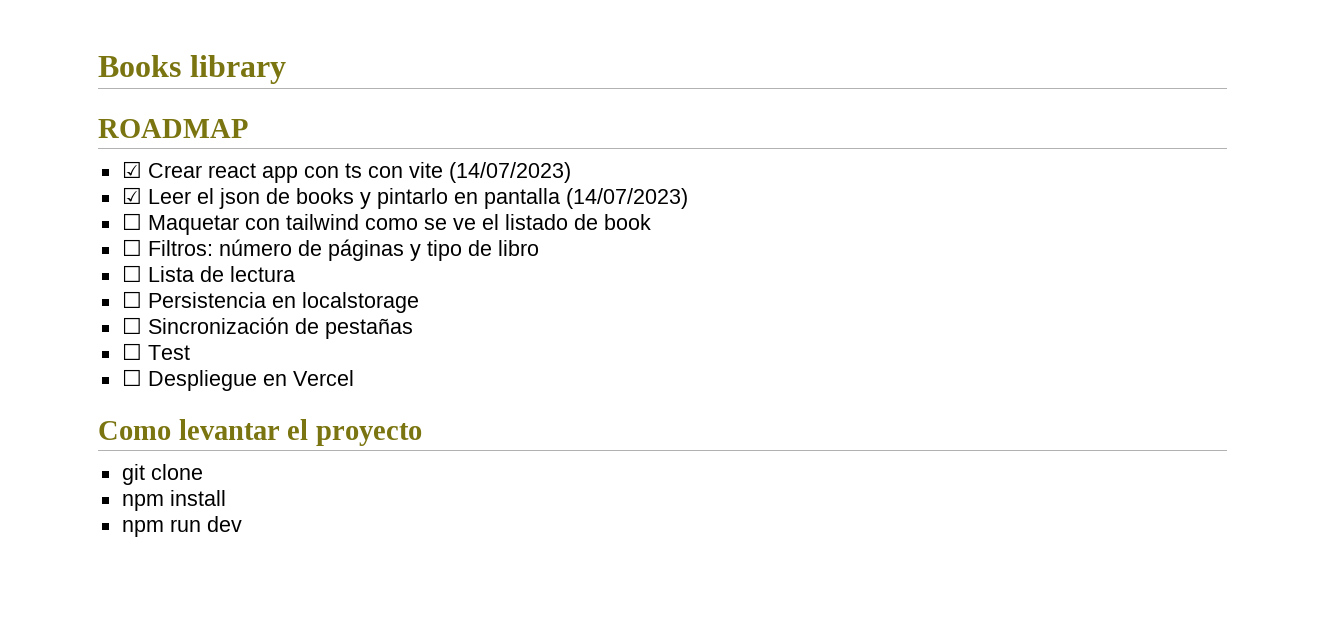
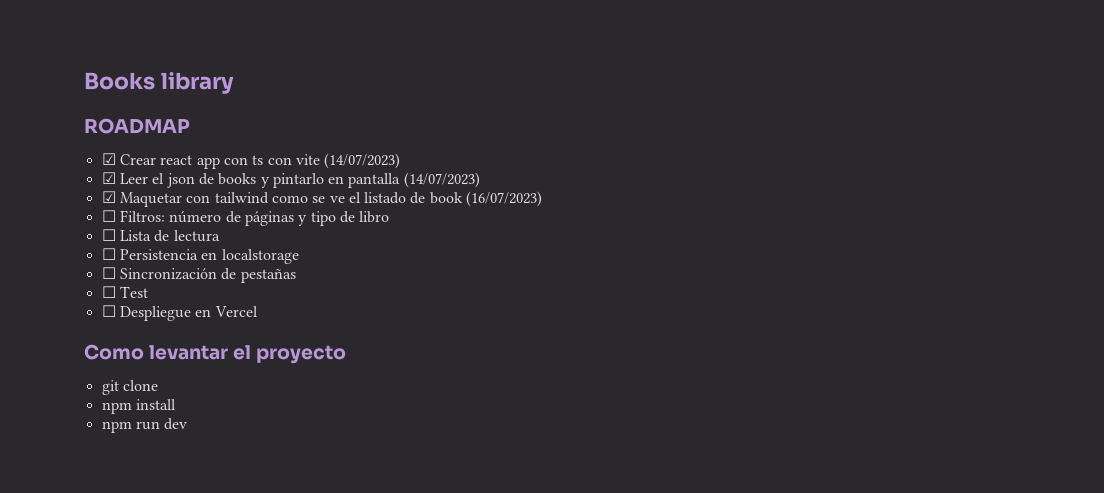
- ☐ Maquetar con tailwind como se ve el listado de book
+ ☑ Maquetar con tailwind como se ve el listado de book (16/07/2023)

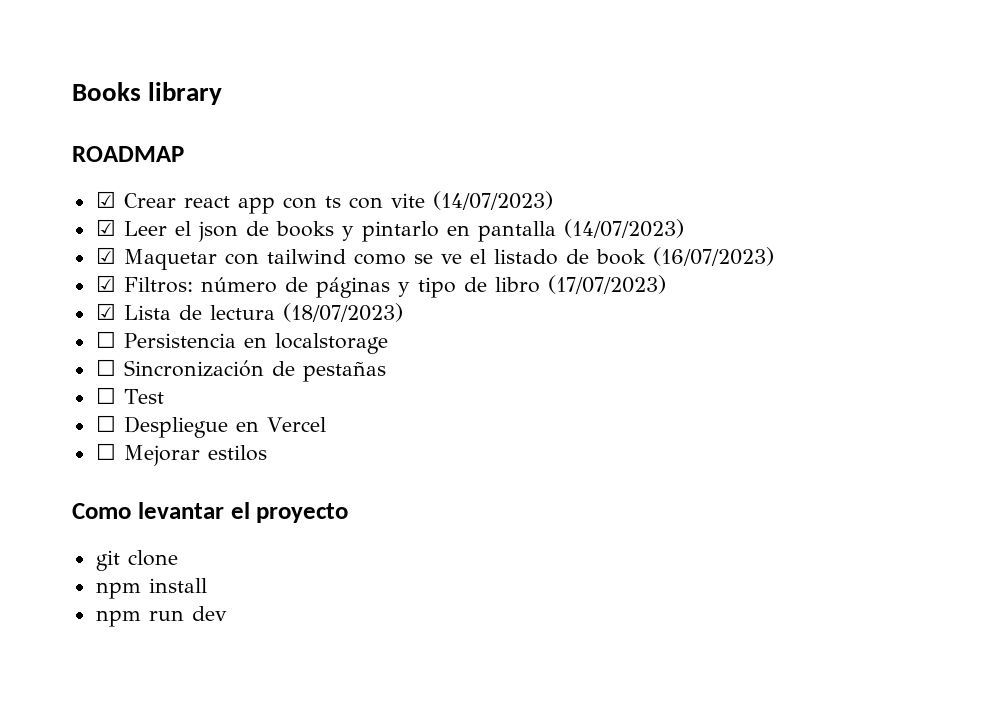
- ☐ Filtros: número de páginas y tipo de libro
- ☐ Lista de lectura
+ ☑ Filtros: número de páginas y tipo de libro (17/07/2023)
+ ☑ Lista de lectura (18/07/2023)
+ ☐ Mejorar estilos

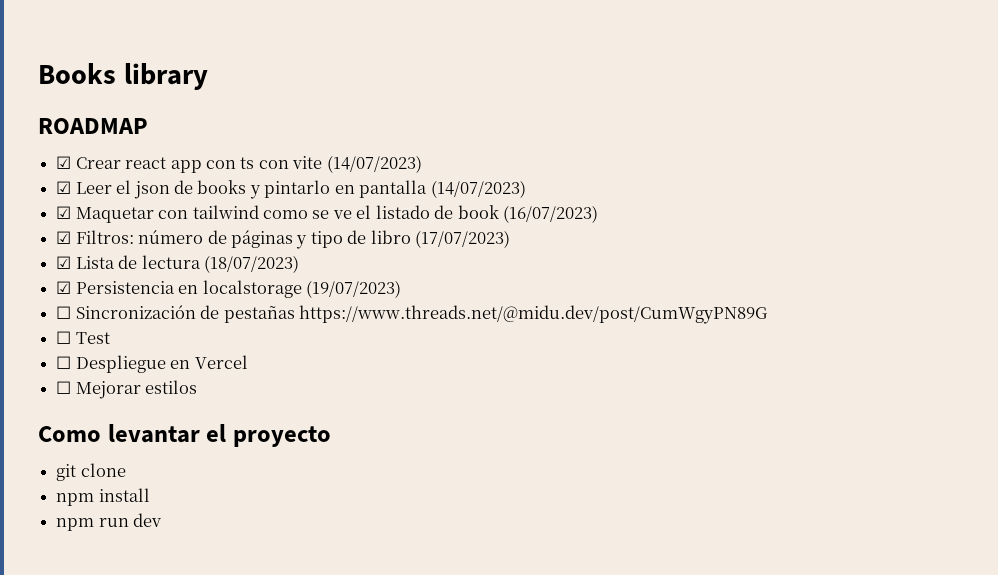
- ☐ Persistencia en localstorage
+ ☑ Persistencia en localstorage (19/07/2023)
- ☐ Sincronización de pestañas
+ ☐ Sincronización de pestañas https://www.threads.net/@midu.dev/post/CumWgyPN89G

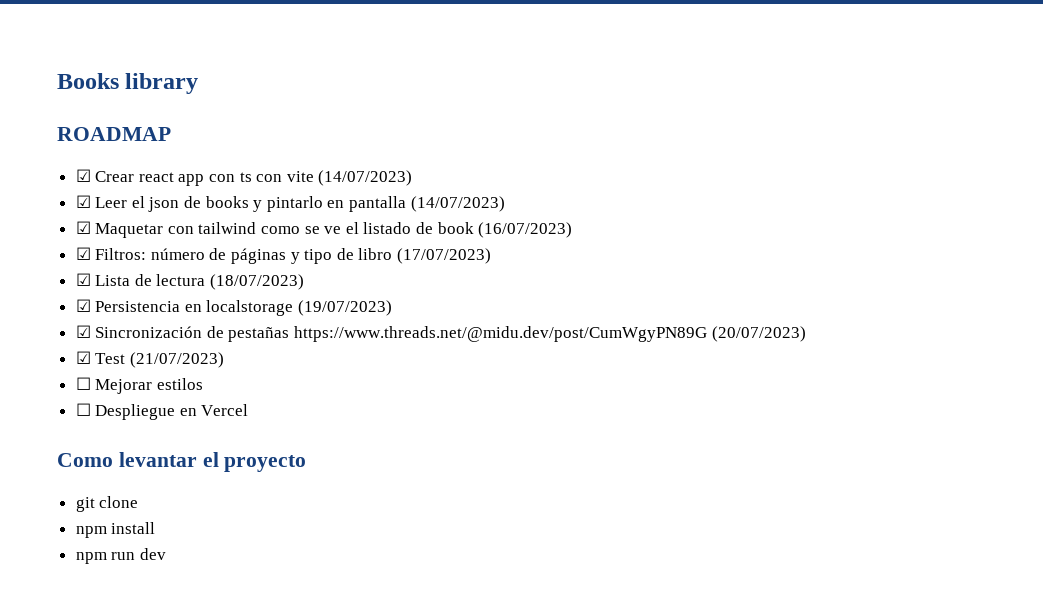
- ☐ Sincronización de pestañas https://www.threads.net/@midu.dev/post/CumWgyPN89G
- ☐ Test
+ ☑ Sincronización de pestañas https://www.threads.net/@midu.dev/post/CumWgyPN89G (20/07/2023)
+ ☑ Test (21/07/2023)
+ ☐ Mejorar estilos
- ☐ Mejorar estilos

